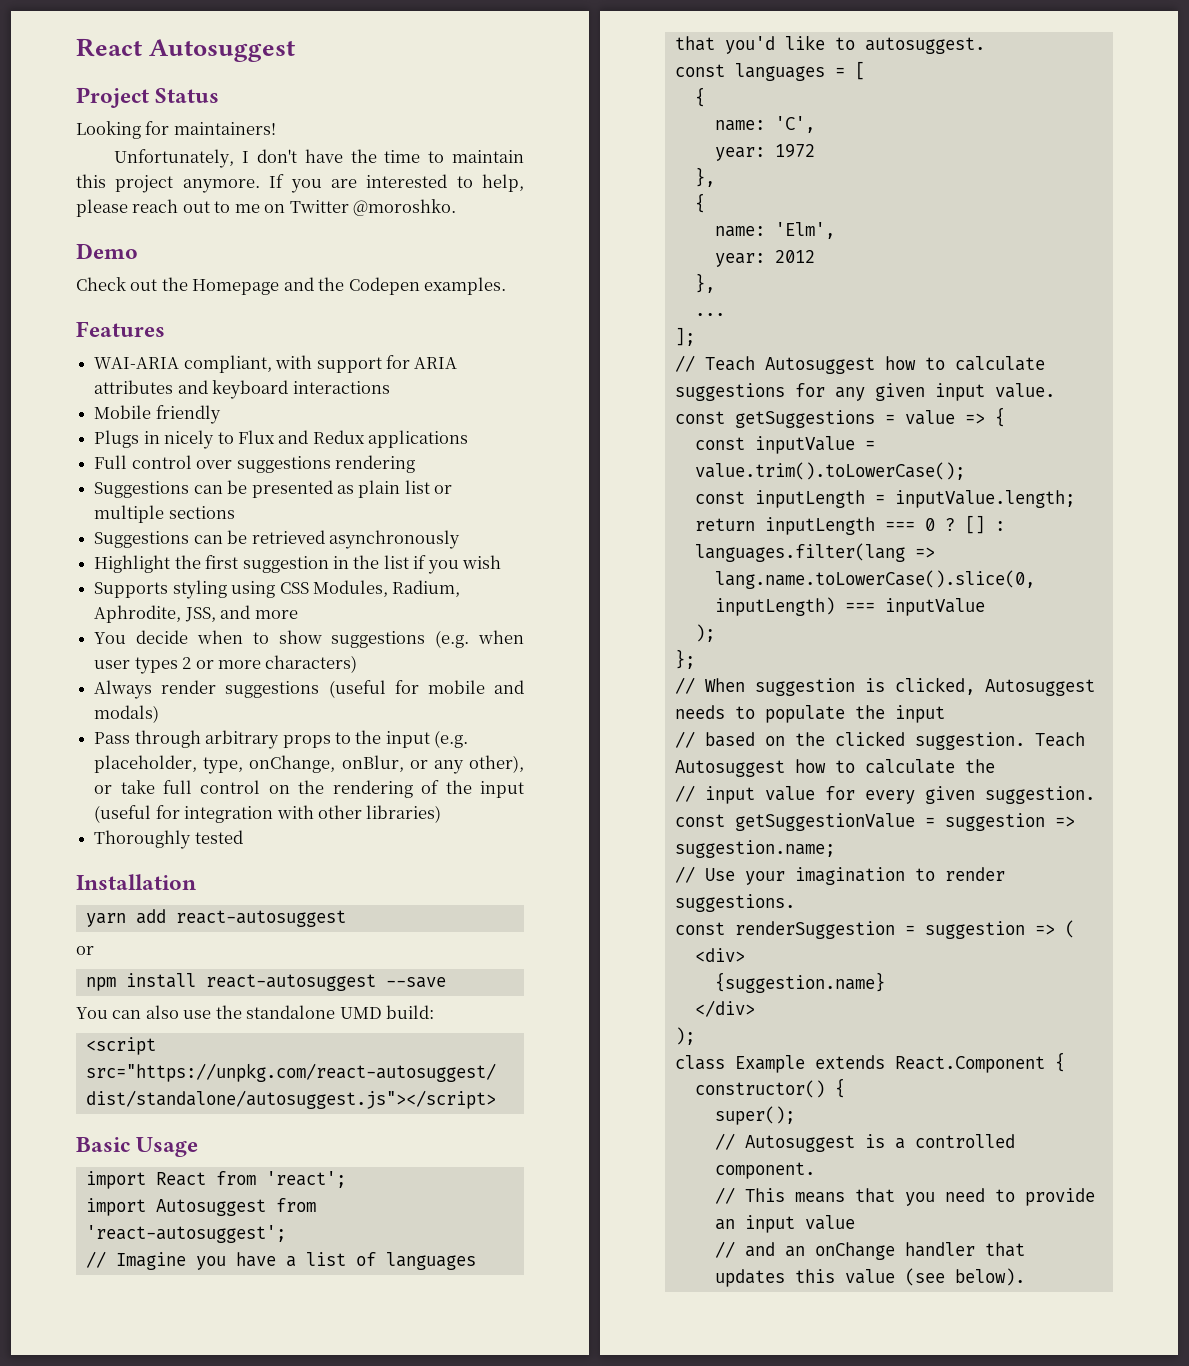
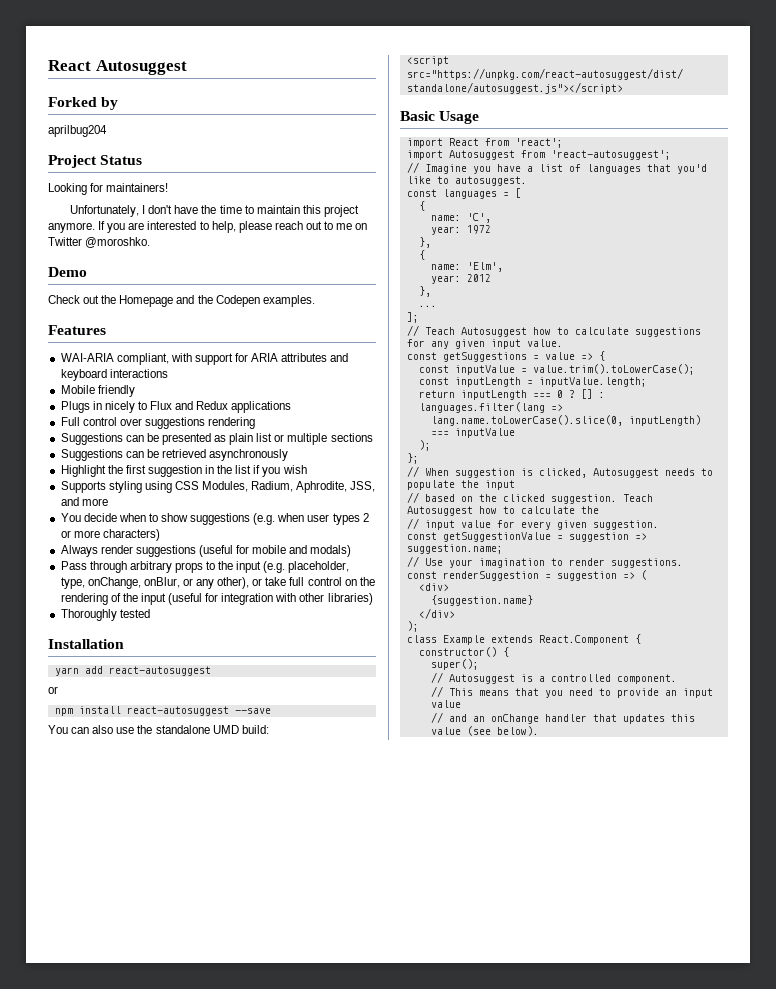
+ Forked by
+ aprilbug204

